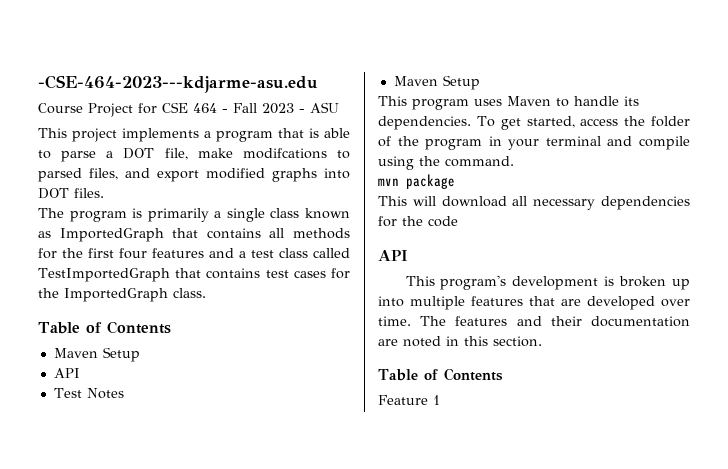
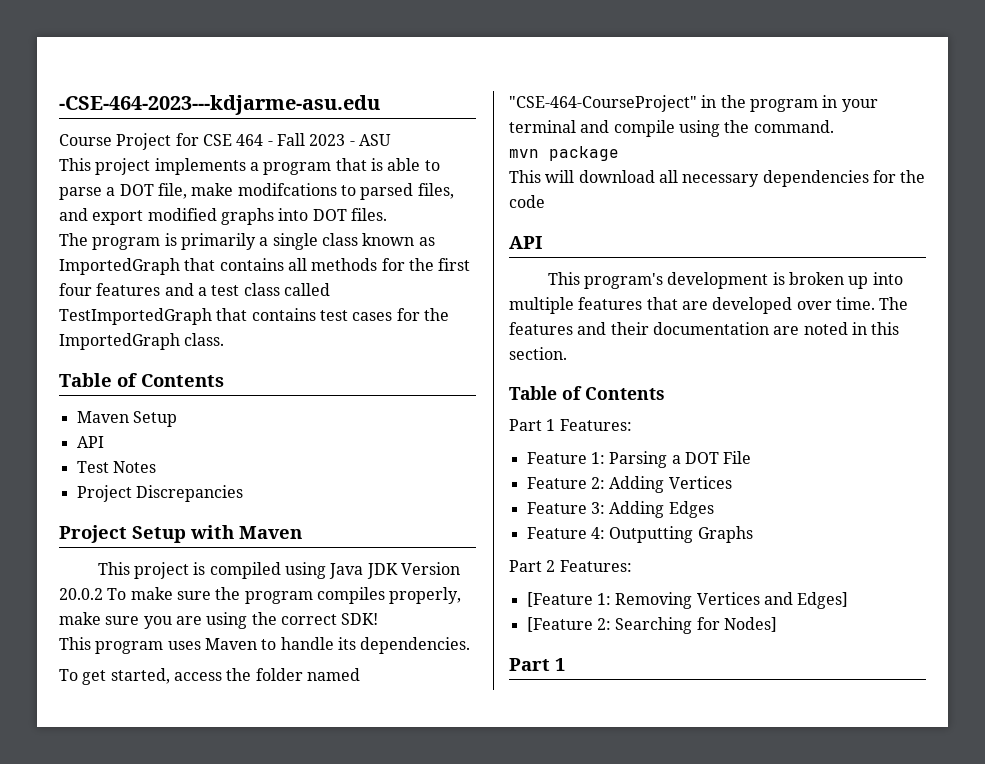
  Test Notes
- Maven Setup
+ Project Discrepancies
+ Project Setup with Maven
+ This project is compiled using Java JDK Version 20.0.2 To make sure the program compiles properly, make sure you are using the correct SDK!
- This program uses Maven to handle its dependencies. To get started, access the folder of the program in your terminal and compile using the command.
+ This program uses Maven to handle its dependencies.
+ To get started, access the folder named "CSE-464-CourseProject" in the program in your terminal and compile using the command.
- Feature 1
+ Part 1 Features:
+ Feature 1: Parsing a DOT File
+ Feature 2: Adding Vertices
+ Feature 3: Adding Edges
+ Feature 4: Outputting Graphs
+ Part 2 Features:
+ [Feature 1: Removing Vertices and Edges]
+ [Feature 2: Searching for Nodes]
+ Part 1

